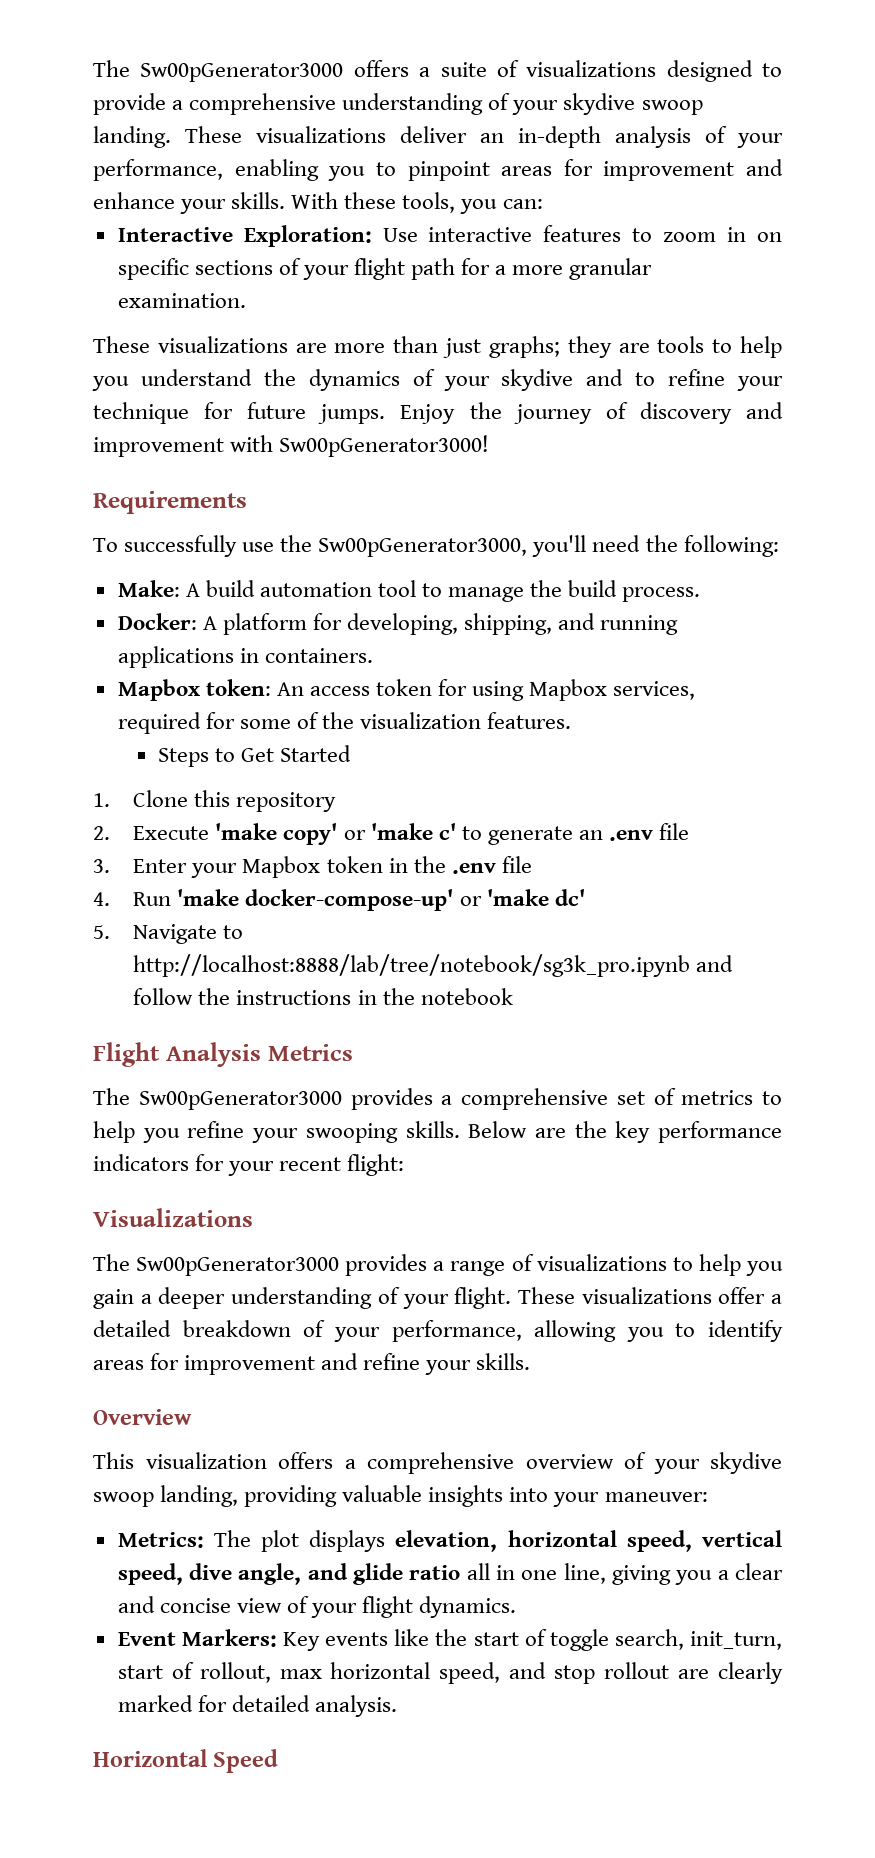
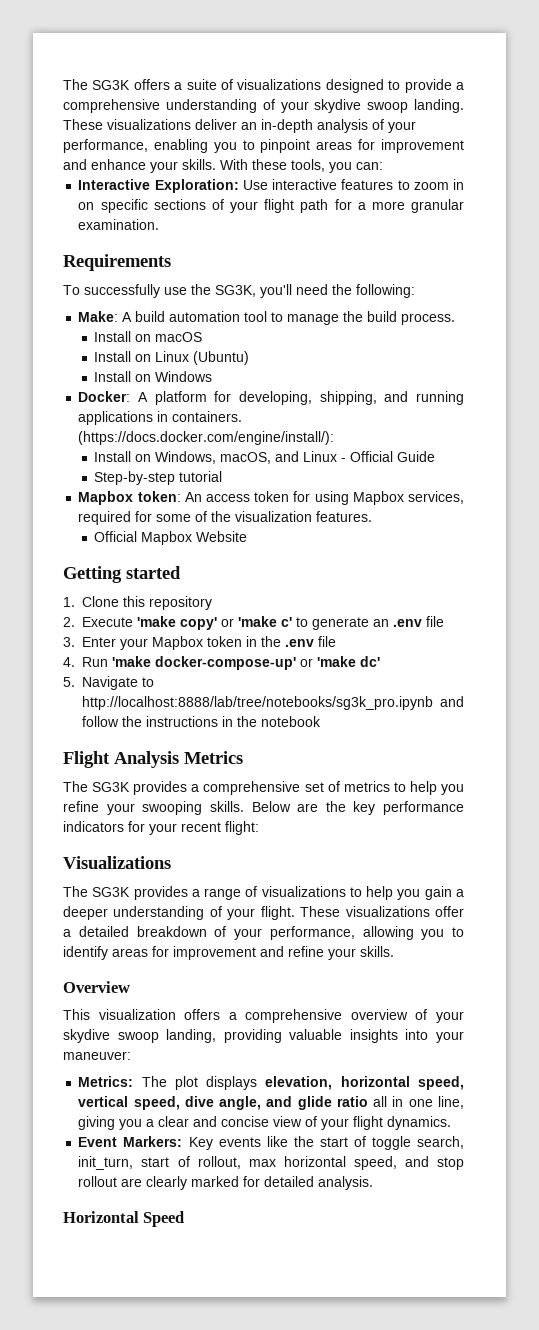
- The Sw00pGenerator3000 offers a suite of visualizations designed to provide a comprehensive understanding of your skydive swoop landing.
+ The SG3K offers a suite of visualizations designed to provide a comprehensive understanding of your skydive swoop landing.
- These visualizations are more than just graphs; they are tools to help you understand the dynamics of your skydive and to refine your technique for future jumps. Enjoy the journey of discovery and improvement with Sw00pGenerator3000!
- To successfully use the Sw00pGenerator3000, you'll need the following:
+ To successfully use the SG3K, you'll need the following:
+ Install on macOS
+ Install on Linux (Ubuntu)
+ Install on Windows
+ (https://docs.docker.com/engine/install/):
+ Install on Windows, macOS, and Linux - Official Guide
+ Step-by-step tutorial
- Steps to Get Started
+ Official Mapbox Website
+ Getting started
- 5. Navigate to http://localhost:8888/lab/tree/notebook/sg3k_pro.ipynb and follow the instructions in the notebook
+ 5. Navigate to http://localhost:8888/lab/tree/notebooks/sg3k_pro.ipynb and follow the instructions in the notebook
- The Sw00pGenerator3000 provides a comprehensive set of metrics to help you refine your swooping skills.
+ The SG3K provides a comprehensive set of metrics to help you refine your swooping skills.
- The Sw00pGenerator3000 provides a range of visualizations to help you gain a deeper understanding of your flight.
+ The SG3K provides a range of visualizations to help you gain a deeper understanding of your flight.

